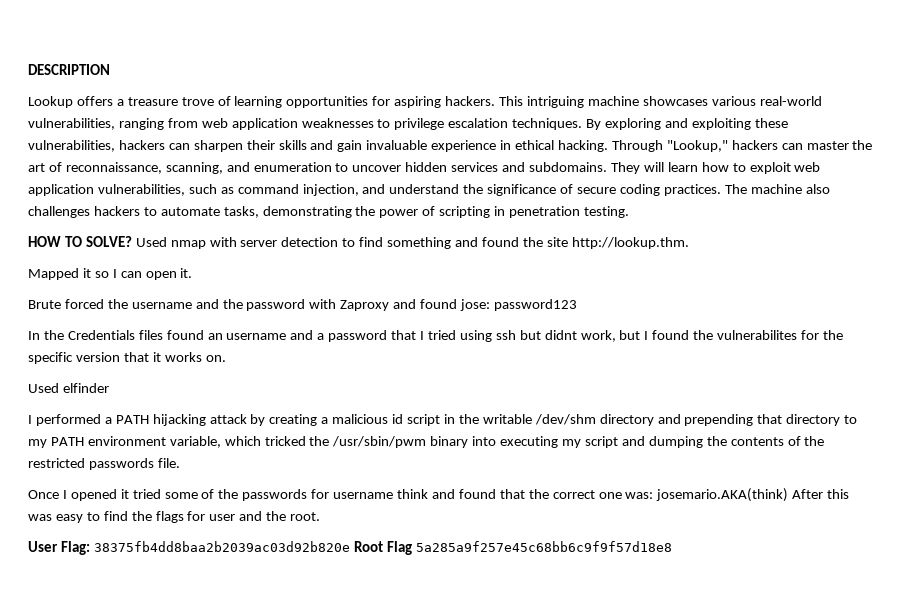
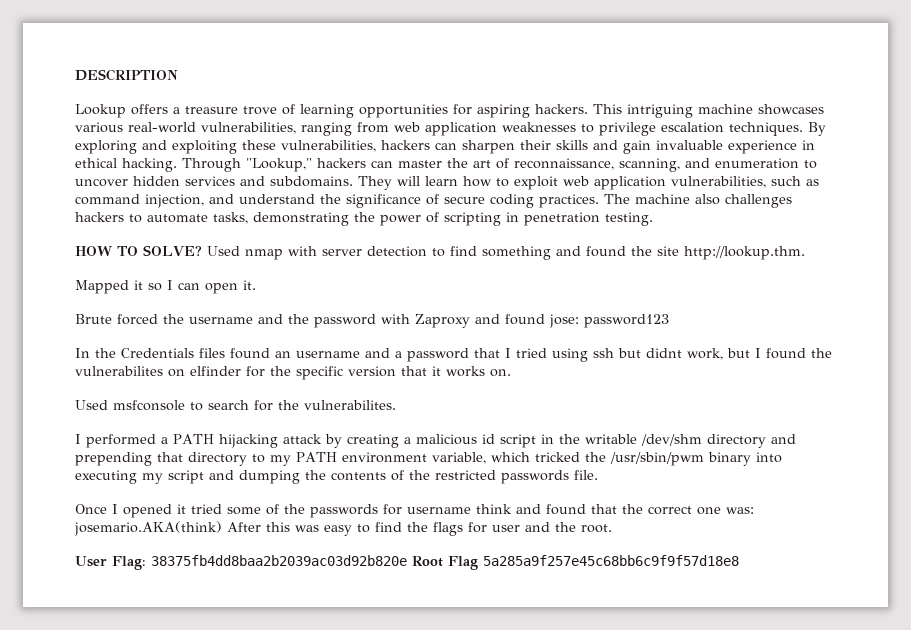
- In the Credentials files found an username and a password that I tried using ssh but didnt work, but I found the vulnerabilites for the specific version that it works on.
+ In the Credentials files found an username and a password that I tried using ssh but didnt work, but I found the vulnerabilites on elfinder for the specific version that it works on.
- Used elfinder
+ Used msfconsole to search for the vulnerabilites.

